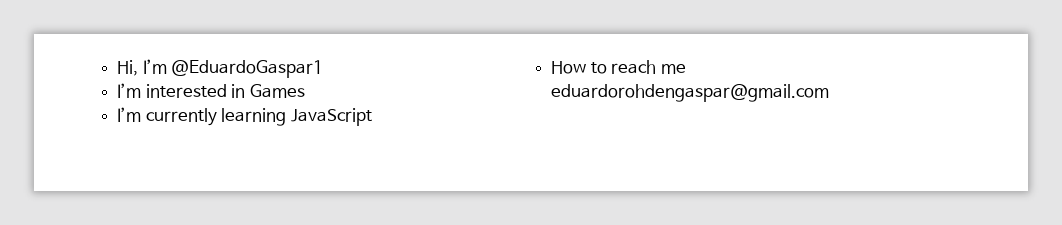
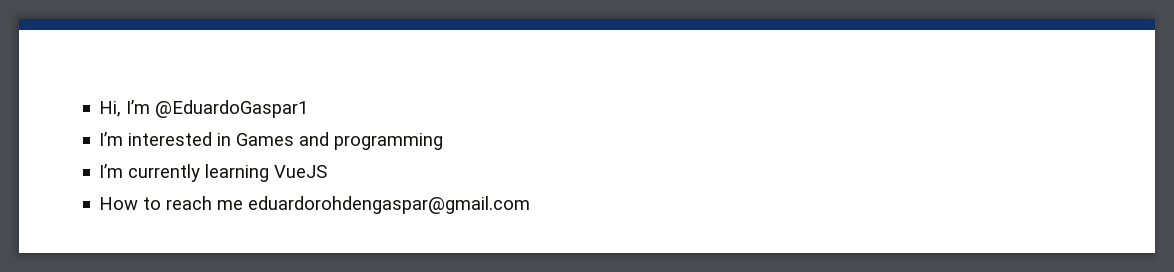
- I’m interested in Games
+ I’m interested in Games and programming
- I’m currently learning JavaScript
+ I’m currently learning VueJS

